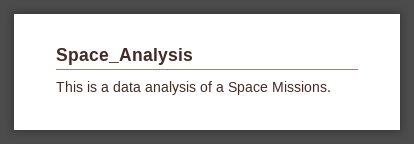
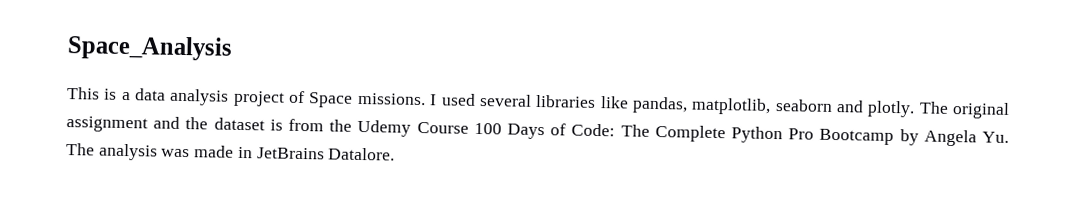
- This is a data analysis of a Space Missions.
+ This is a data analysis project of Space missions. I used several libraries like pandas, matplotlib, seaborn and plotly. The original assignment and the dataset is from the Udemy Course 100 Days of Code: The Complete Python Pro Bootcamp by Angela Yu. The analysis was made in JetBrains Datalore.

